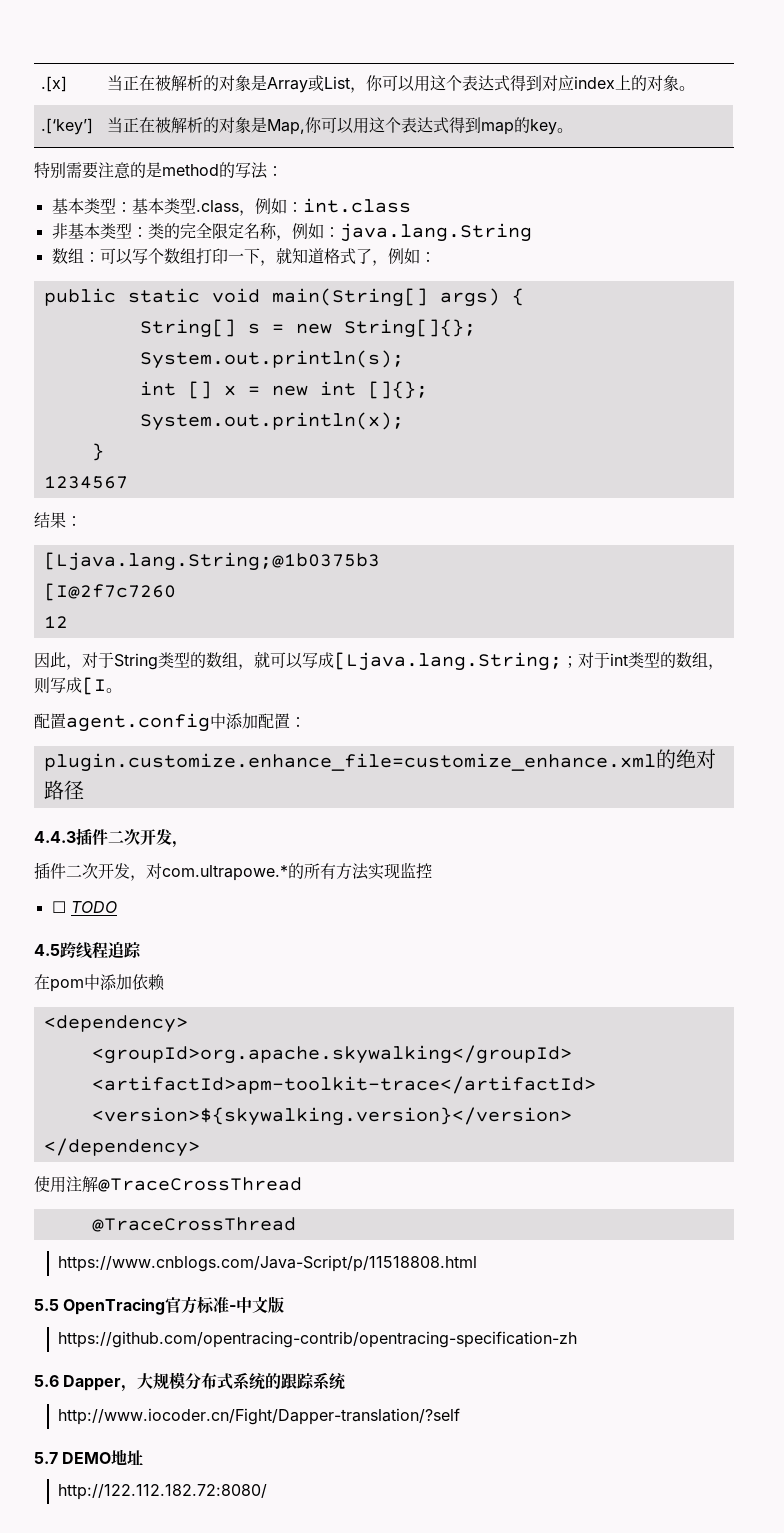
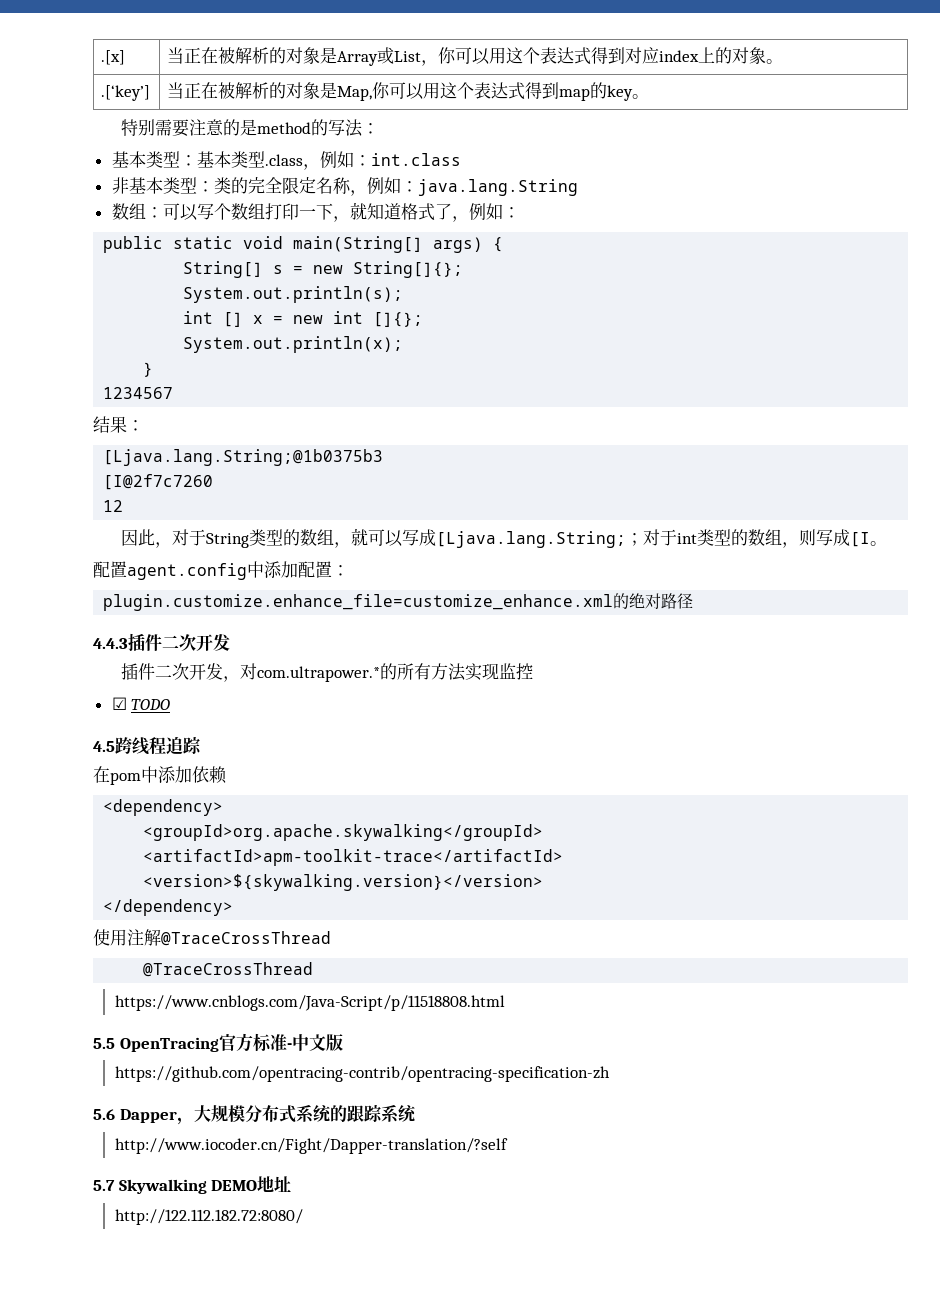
- 4.4.3插件二次开发，
+ 4.4.3插件二次开发
- 插件二次开发，对com.ultrapowe.*的所有方法实现监控
+ 插件二次开发，对com.ultrapower.*的所有方法实现监控
- ☐ TODO
+ ☑ TODO
- 5.7 DEMO地址
+ 5.7 Skywalking DEMO地址

